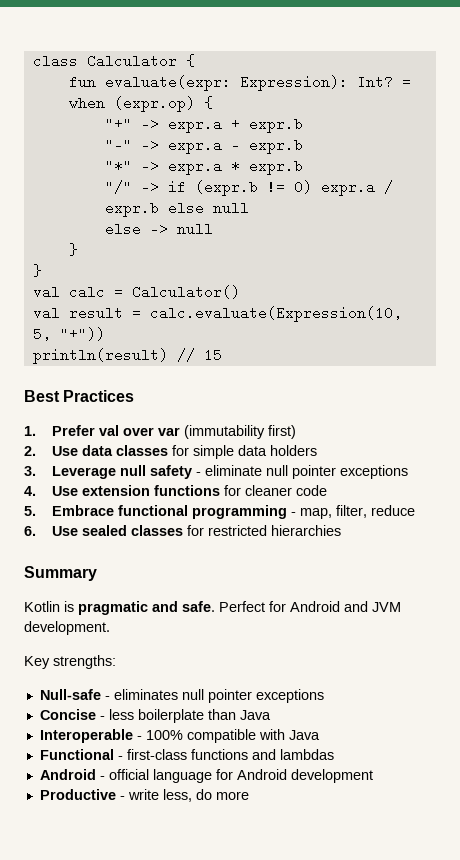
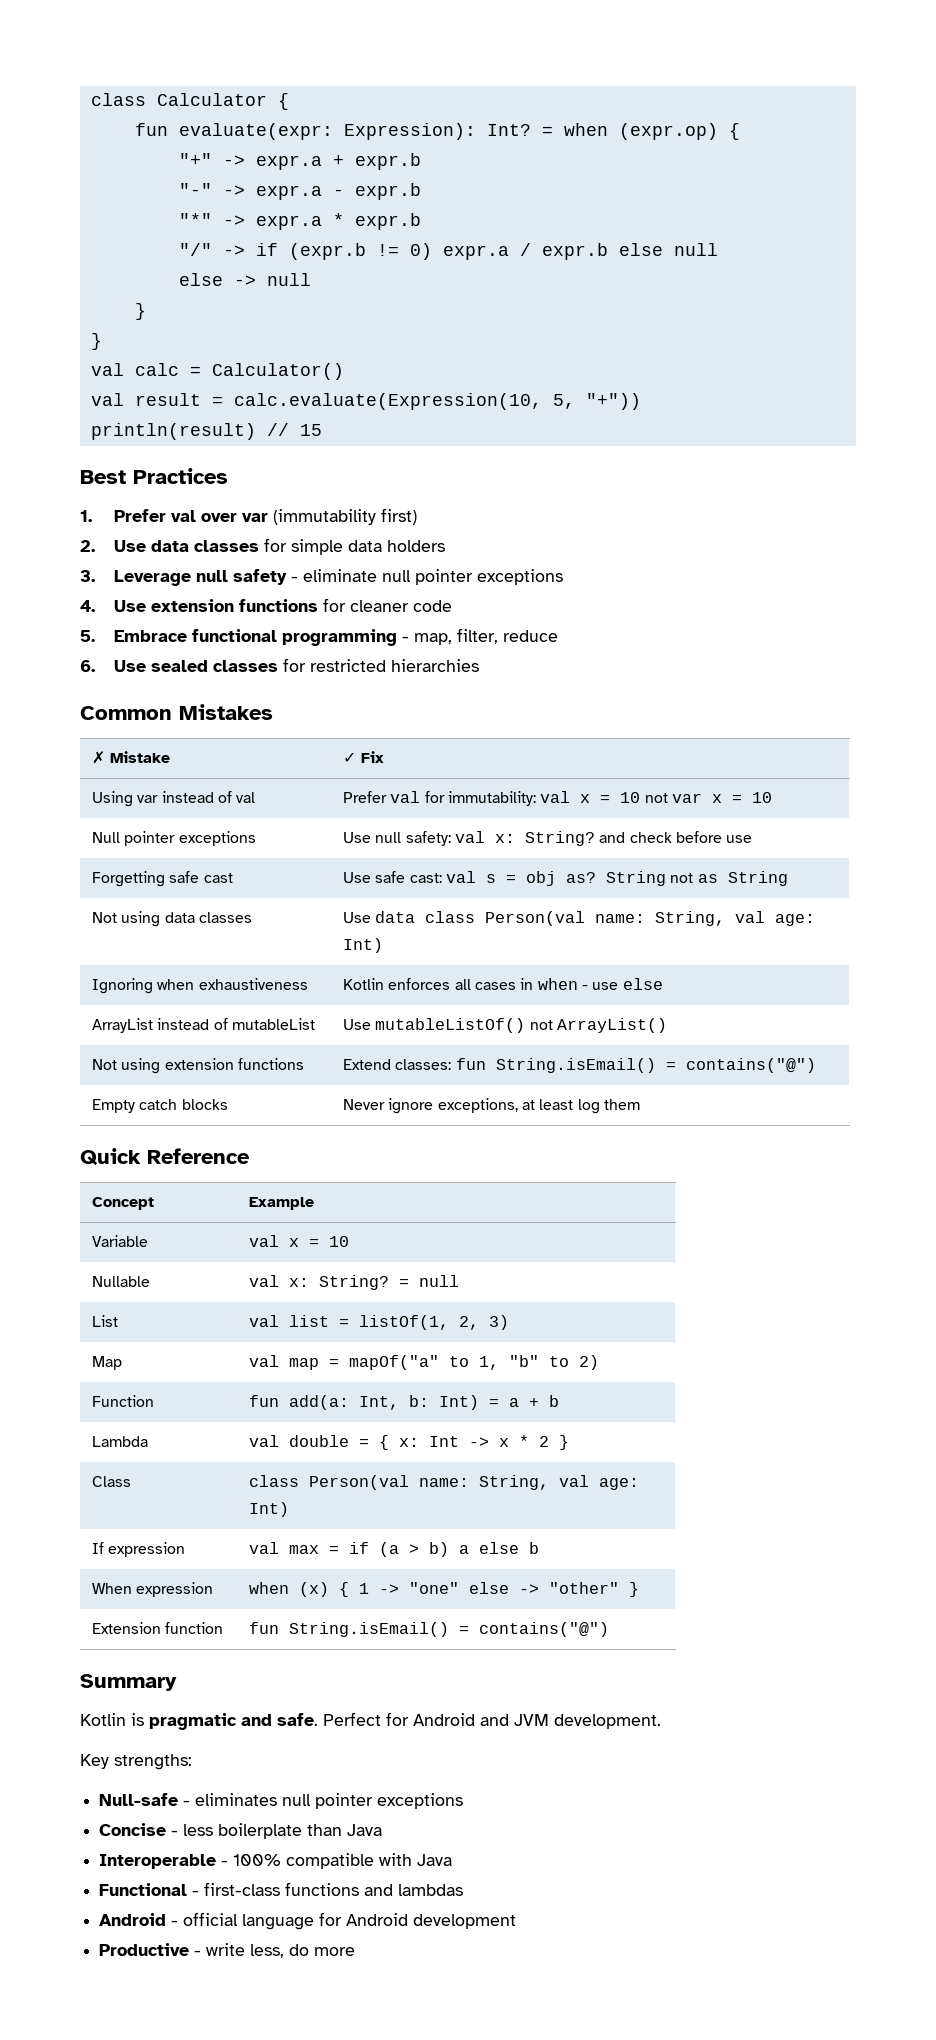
+ Common Mistakes
+ ✗ Mistake | ✓ Fix
+ Using var instead of val | Prefer val for immutability: val x = 10 not var x = 10
+ Null pointer exceptions | Use null safety: val x: String? and check before use
+ Forgetting safe cast | Use safe cast: val s = obj as? String not as String
+ Not using data classes | Use data class Person(val name: String, val age: Int)
+ Ignoring when exhaustiveness | Kotlin enforces all cases in when - use else
+ ArrayList instead of mutableList | Use mutableListOf() not ArrayList()
+ Not using extension functions | Extend classes: fun String.isEmail() = contains("@")
+ Empty catch blocks | Never ignore exceptions, at least log them
+ Quick Reference
+ Concept | Example
+ Variable | val x = 10
+ Nullable | val x: String? = null
+ List | val list = listOf(1, 2, 3)
+ Map | val map = mapOf("a" to 1, "b" to 2)
+ Function | fun add(a: Int, b: Int) = a + b
+ Lambda | val double = { x: Int -> x * 2 }
+ Class | class Person(val name: String, val age: Int)
+ If expression | val max = if (a > b) a else b
+ When expression | when (x) { 1 -> "one" else -> "other" }
+ Extension function | fun String.isEmail() = contains("@")

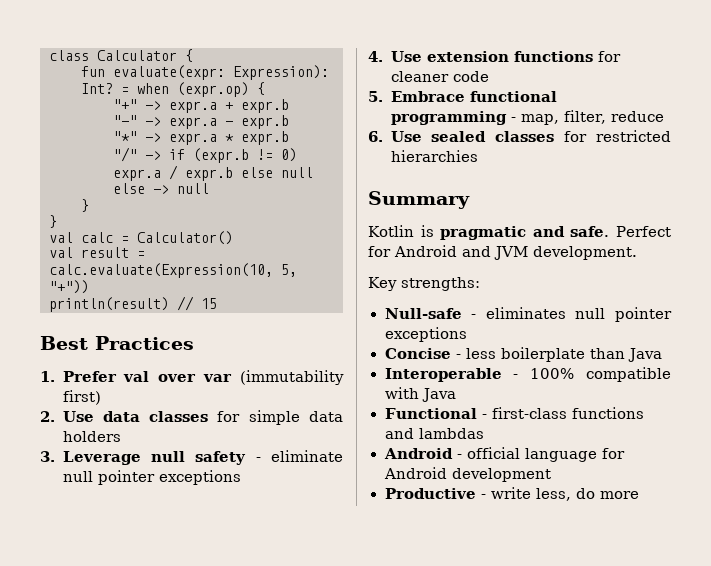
- Common Mistakes
- ✗ Mistake | ✓ Fix
- Using var instead of val | Prefer val for immutability: val x = 10 not var x = 10
- Null pointer exceptions | Use null safety: val x: String? and check before use
- Forgetting safe cast | Use safe cast: val s = obj as? String not as String
- Not using data classes | Use data class Person(val name: String, val age: Int)
- Ignoring when exhaustiveness | Kotlin enforces all cases in when - use else
- ArrayList instead of mutableList | Use mutableListOf() not ArrayList()
- Not using extension functions | Extend classes: fun String.isEmail() = contains("@")
- Empty catch blocks | Never ignore exceptions, at least log them
- Quick Reference
- Concept | Example
- Variable | val x = 10
- Nullable | val x: String? = null
- List | val list = listOf(1, 2, 3)
- Map | val map = mapOf("a" to 1, "b" to 2)
- Function | fun add(a: Int, b: Int) = a + b
- Lambda | val double = { x: Int -> x * 2 }
- Class | class Person(val name: String, val age: Int)
- If expression | val max = if (a > b) a else b
- When expression | when (x) { 1 -> "one" else -> "other" }
- Extension function | fun String.isEmail() = contains("@")

